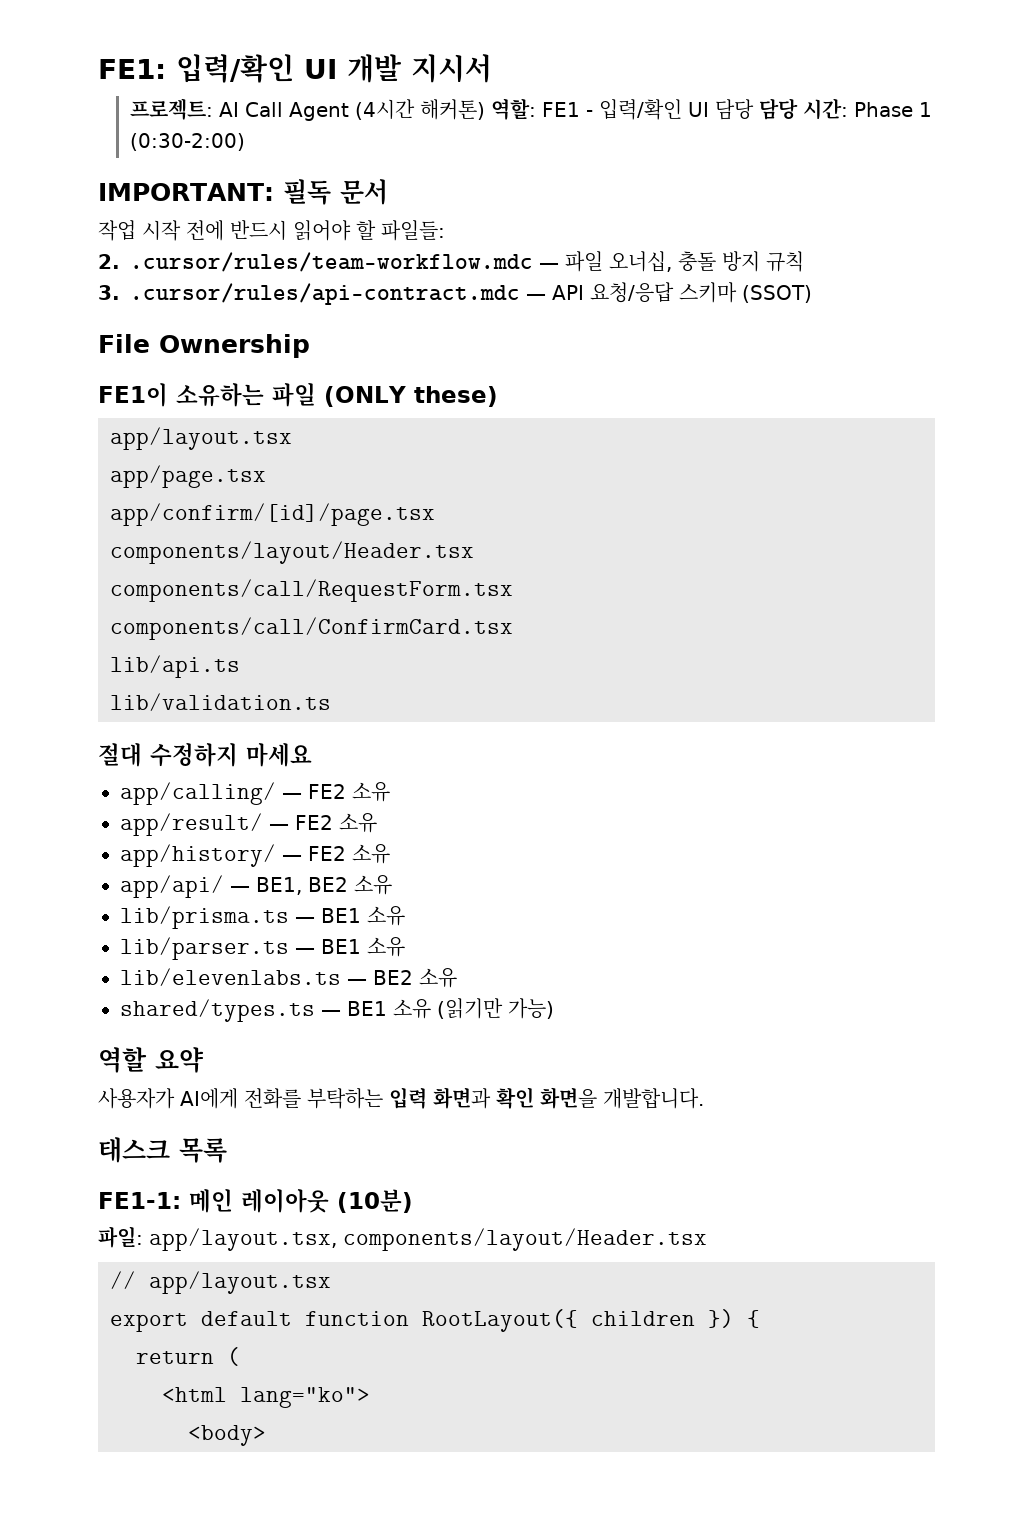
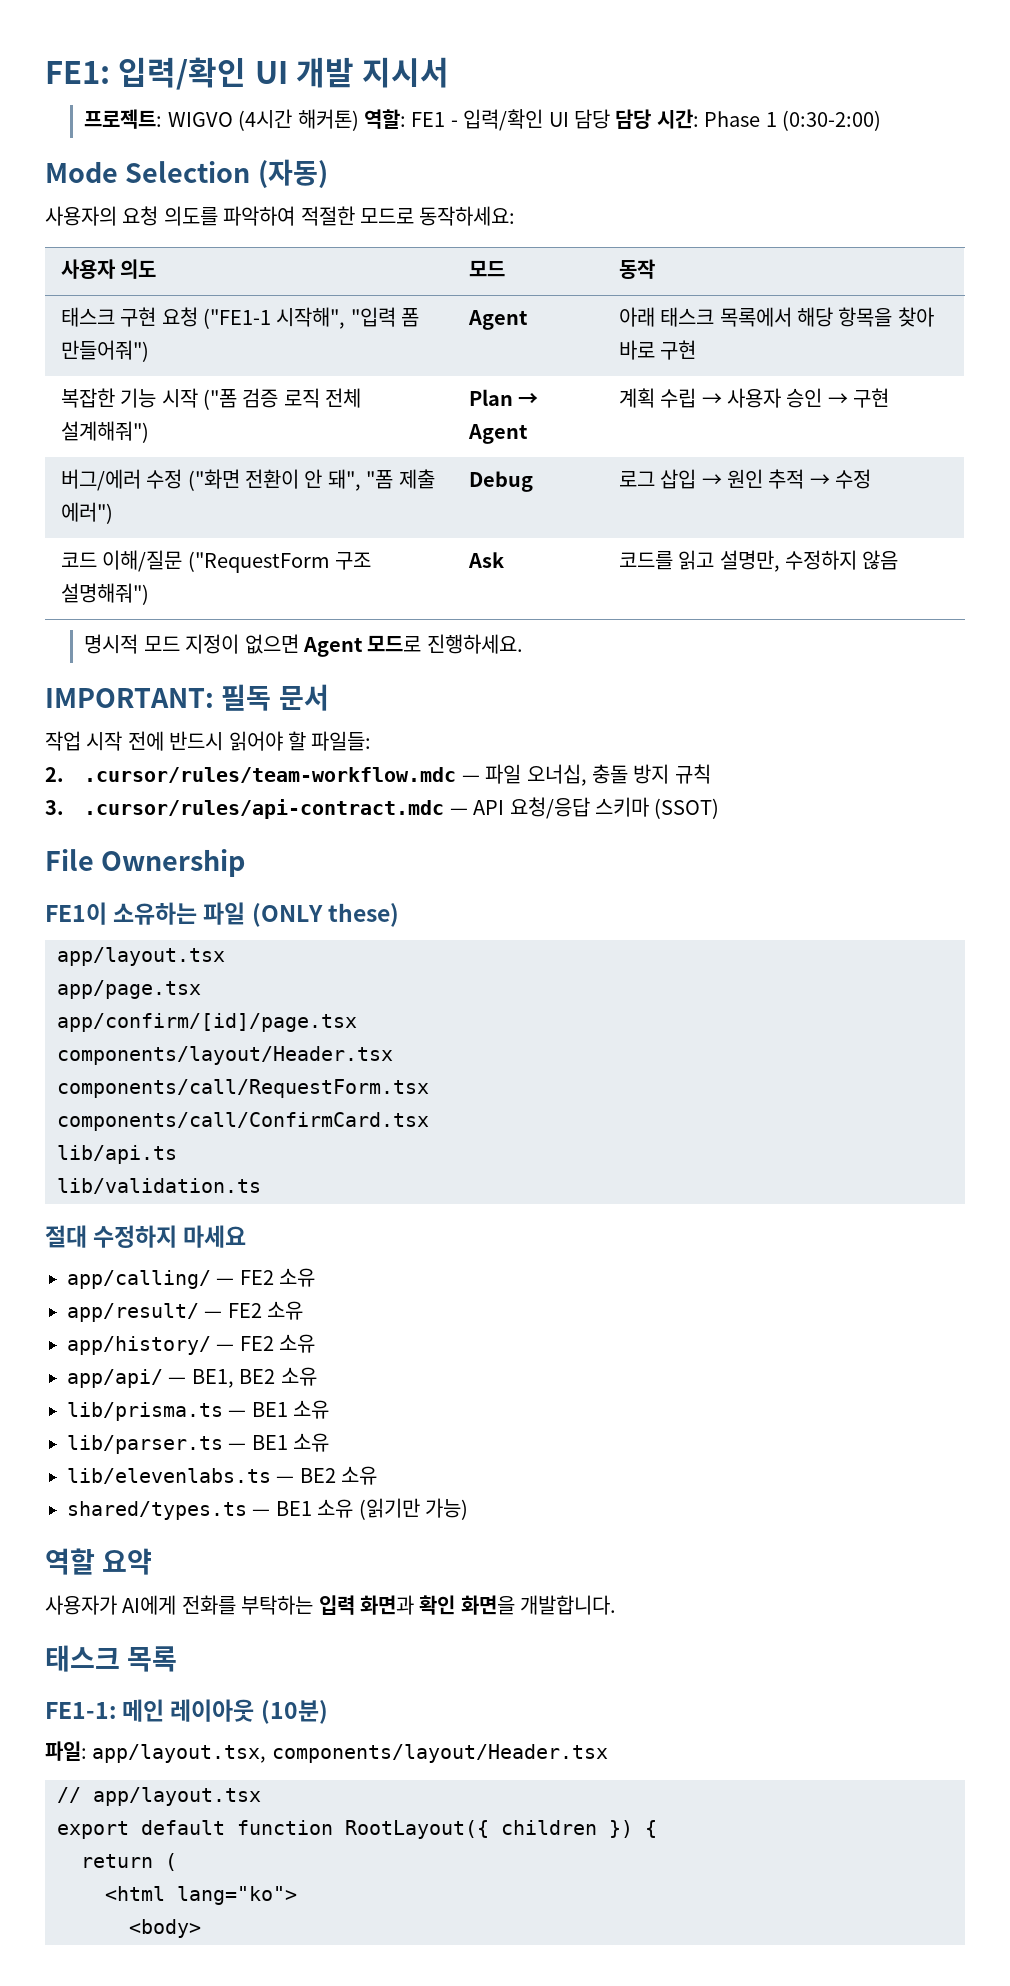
- 프로젝트: AI Call Agent (4시간 해커톤) 역할: FE1 - 입력/확인 UI 담당 담당 시간: Phase 1 (0:30-2:00)
+ 프로젝트: WIGVO (4시간 해커톤) 역할: FE1 - 입력/확인 UI 담당 담당 시간: Phase 1 (0:30-2:00)
+ Mode Selection (자동)
+ 사용자의 요청 의도를 파악하여 적절한 모드로 동작하세요:
+ 사용자 의도 | 모드 | 동작
+ 태스크 구현 요청 ("FE1-1 시작해", "입력 폼 만들어줘") | Agent | 아래 태스크 목록에서 해당 항목을 찾아 바로 구현
+ 복잡한 기능 시작 ("폼 검증 로직 전체 설계해줘") | Plan → Agent | 계획 수립 → 사용자 승인 → 구현
+ 버그/에러 수정 ("화면 전환이 안 돼", "폼 제출 에러") | Debug | 로그 삽입 → 원인 추적 → 수정
+ 코드 이해/질문 ("RequestForm 구조 설명해줘") | Ask | 코드를 읽고 설명만, 수정하지 않음
+ 명시적 모드 지정이 없으면 Agent 모드로 진행하세요.

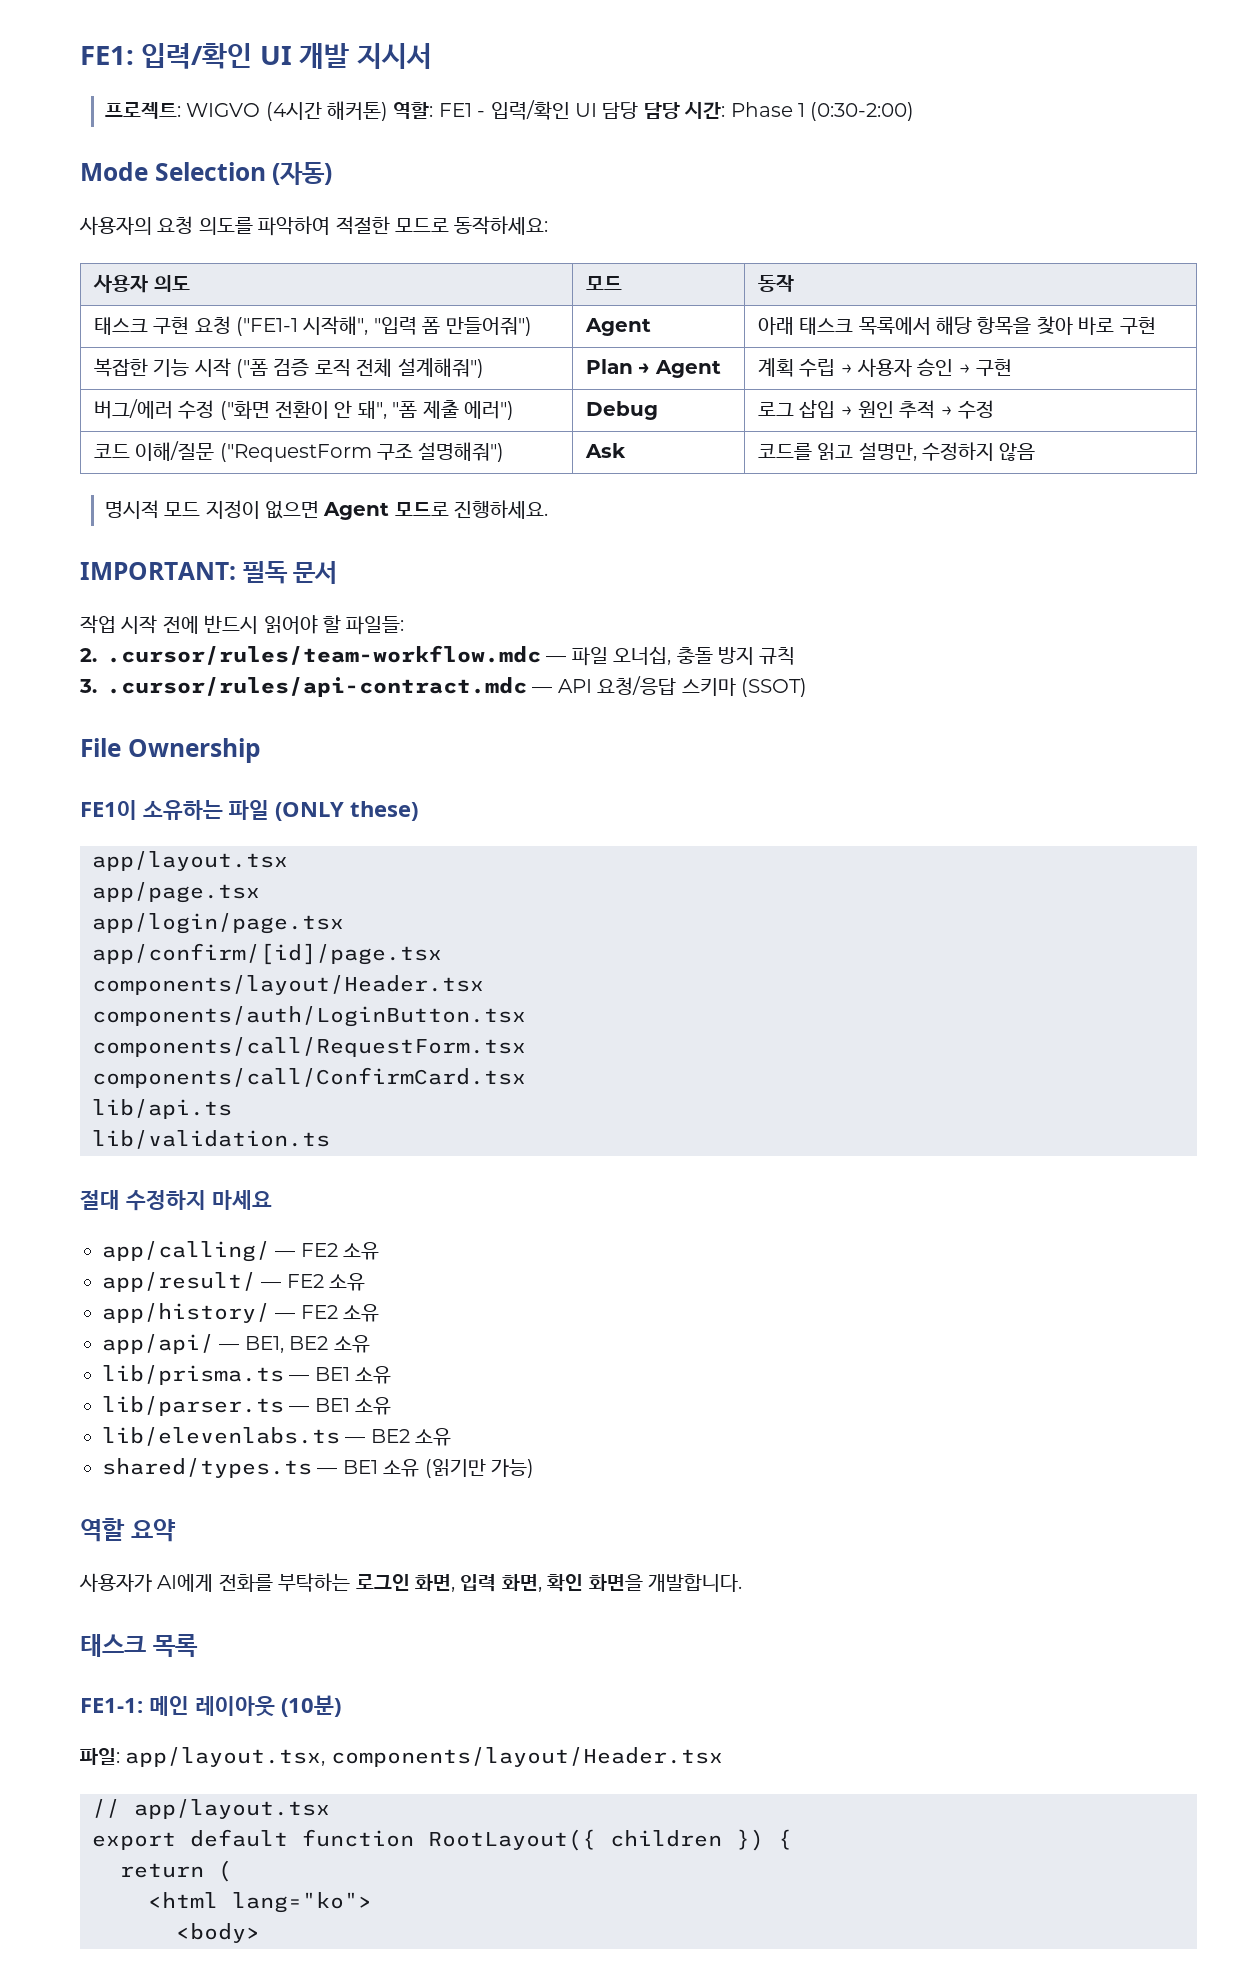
+ app/login/page.tsx
+ components/auth/LoginButton.tsx
- 사용자가 AI에게 전화를 부탁하는 입력 화면과 확인 화면을 개발합니다.
+ 사용자가 AI에게 전화를 부탁하는 로그인 화면, 입력 화면, 확인 화면을 개발합니다.

